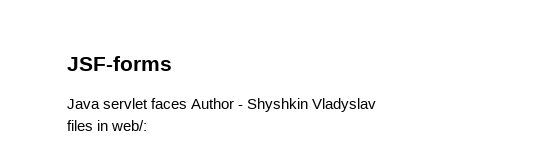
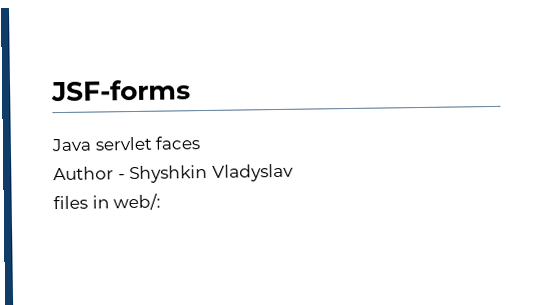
- Java servlet faces Author - Shyshkin Vladyslav
+ Java servlet faces
+ Author - Shyshkin Vladyslav

